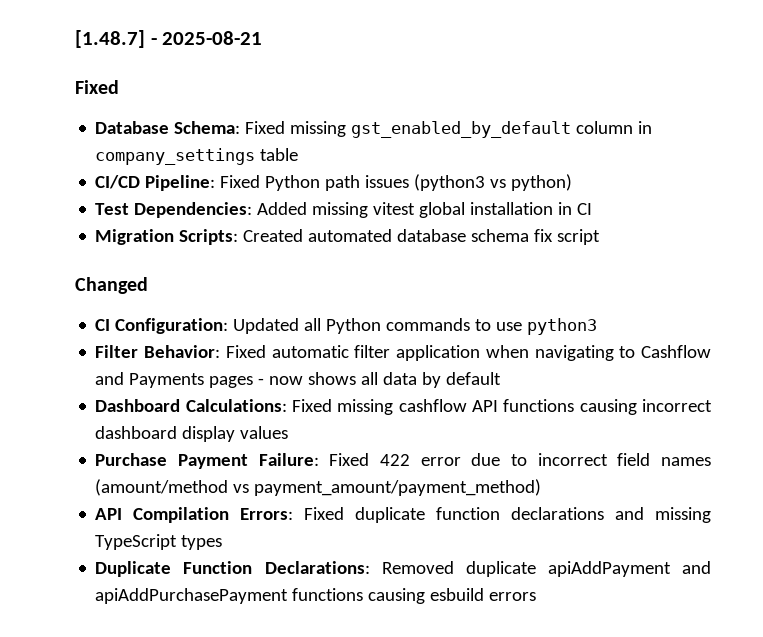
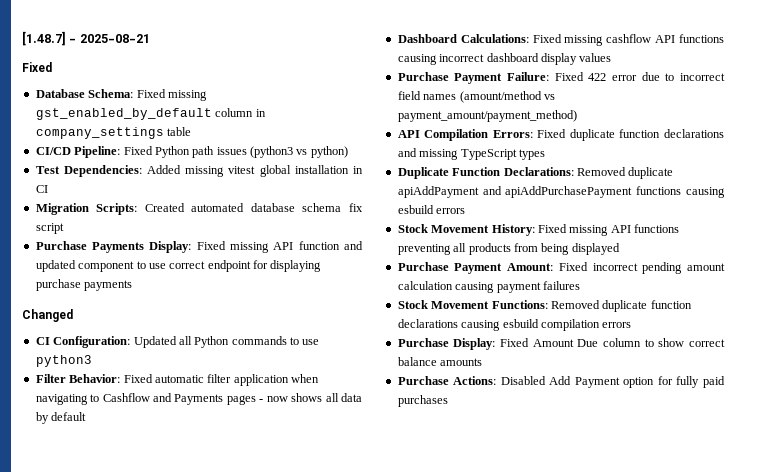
+ Purchase Payments Display: Fixed missing API function and updated component to use correct endpoint for displaying purchase payments
+ Stock Movement History: Fixed missing API functions preventing all products from being displayed
+ Purchase Payment Amount: Fixed incorrect pending amount calculation causing payment failures
+ Stock Movement Functions: Removed duplicate function declarations causing esbuild compilation errors
+ Purchase Display: Fixed Amount Due column to show correct balance amounts
+ Purchase Actions: Disabled Add Payment option for fully paid purchases

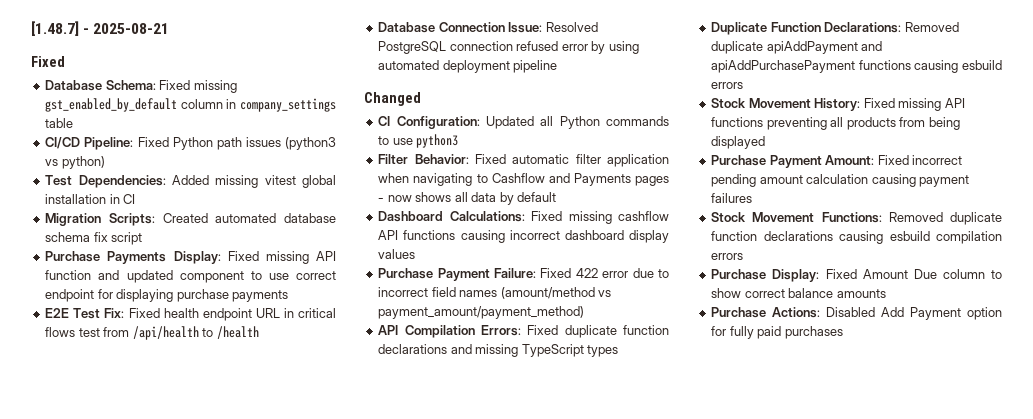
+ E2E Test Fix: Fixed health endpoint URL in critical flows test from /api/health to /health
+ Database Connection Issue: Resolved PostgreSQL connection refused error by using automated deployment pipeline

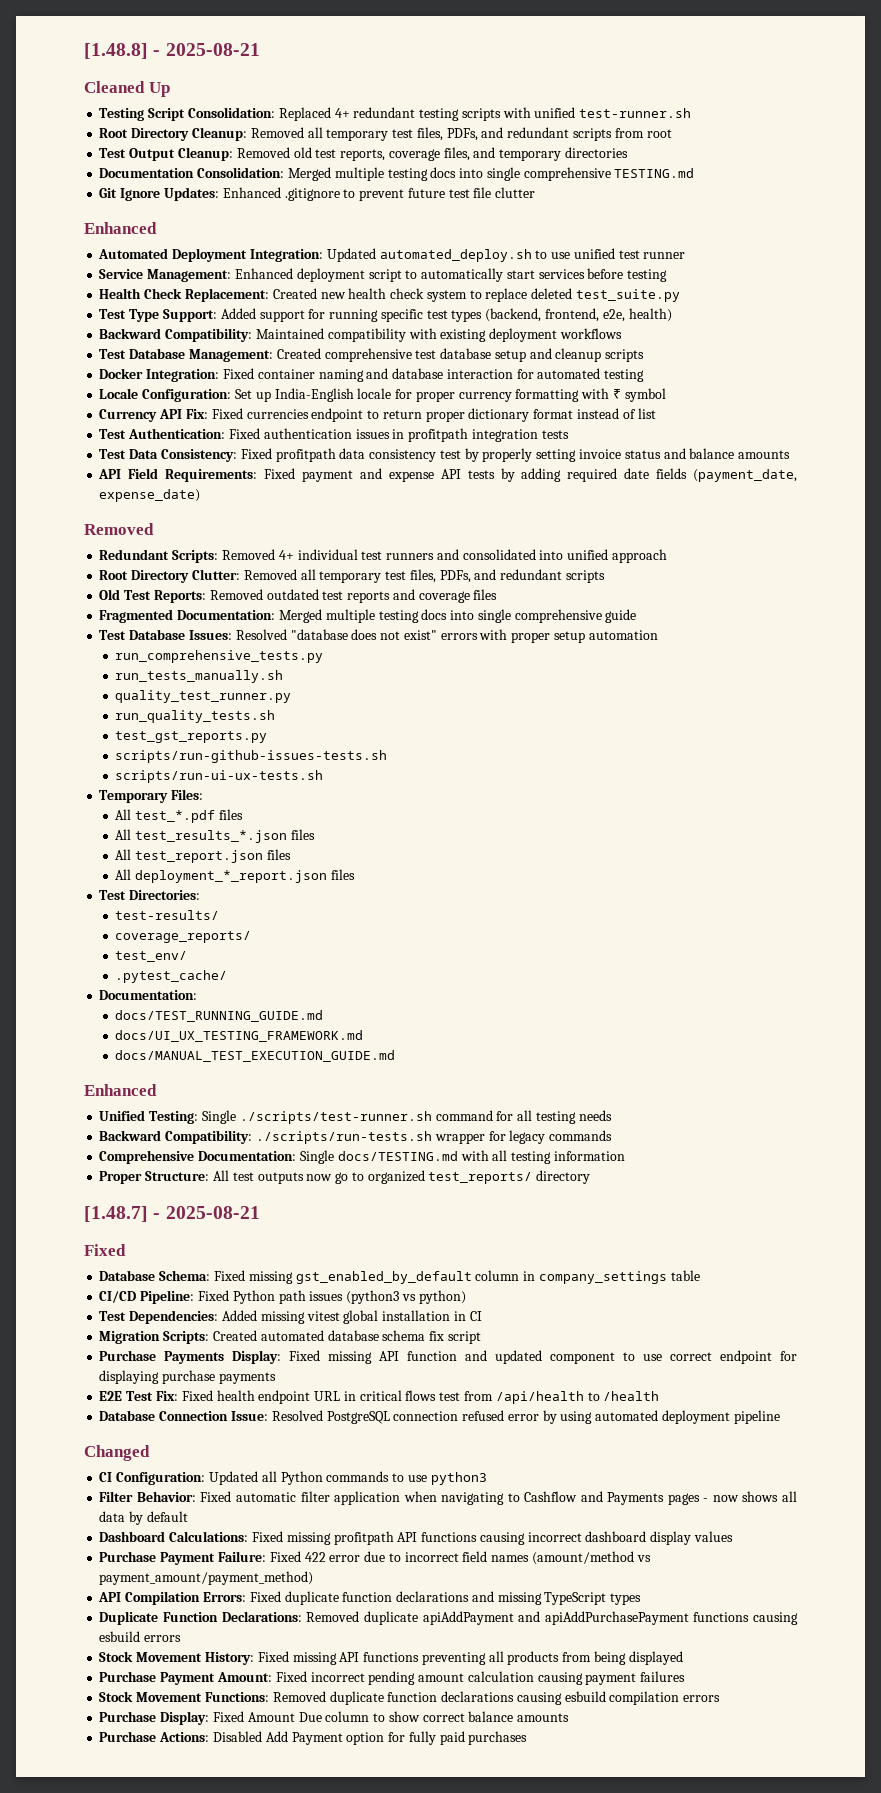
+ [1.48.8] - 2025-08-21
+ Cleaned Up
+ Testing Script Consolidation: Replaced 4+ redundant testing scripts with unified test-runner.sh
+ Root Directory Cleanup: Removed all temporary test files, PDFs, and redundant scripts from root
+ Test Output Cleanup: Removed old test reports, coverage files, and temporary directories
+ Documentation Consolidation: Merged multiple testing docs into single comprehensive TESTING.md
+ Git Ignore Updates: Enhanced .gitignore to prevent future test file clutter
+ Enhanced
+ Automated Deployment Integration: Updated automated_deploy.sh to use unified test runner
+ Service Management: Enhanced deployment script to automatically start services before testing
+ Health Check Replacement: Created new health check system to replace deleted test_suite.py
+ Test Type Support: Added support for running specific test types (backend, frontend, e2e, health)
+ Backward Compatibility: Maintained compatibility with existing deployment workflows
+ Test Database Management: Created comprehensive test database setup and cleanup scripts
+ Docker Integration: Fixed container naming and database interaction for automated testing
+ Locale Configuration: Set up India-English locale for proper currency formatting with ₹ symbol
+ Currency API Fix: Fixed currencies endpoint to return proper dictionary format instead of list
+ Test Authentication: Fixed authentication issues in profitpath integration tests
+ Test Data Consistency: Fixed profitpath data consistency test by properly setting invoice status and balance amounts
+ API Field Requirements: Fixed payment and expense API tests by adding required date fields (payment_date, expense_date)
+ Removed
+ Redundant Scripts: Removed 4+ individual test runners and consolidated into unified approach
+ Root Directory Clutter: Removed all temporary test files, PDFs, and redundant scripts
+ Old Test Reports: Removed outdated test reports and coverage files
+ Fragmented Documentation: Merged multiple testing docs into single comprehensive guide
+ Test Database Issues: Resolved "database does not exist" errors with proper setup automation
+ run_comprehensive_tests.py
+ run_tests_manually.sh
+ quality_test_runner.py
+ run_quality_tests.sh
+ test_gst_reports.py
+ scripts/run-github-issues-tests.sh
+ scripts/run-ui-ux-tests.sh
+ Temporary Files:
+ All test_*.pdf files
+ All test_results_*.json files
+ All test_report.json files
+ All deployment_*_report.json files
+ Test Directories:
+ test-results/
+ coverage_reports/
+ test_env/
+ .pytest_cache/
+ Documentation:
+ docs/TEST_RUNNING_GUIDE.md
+ docs/UI_UX_TESTING_FRAMEWORK.md
+ docs/MANUAL_TEST_EXECUTION_GUIDE.md
+ Enhanced
+ Unified Testing: Single ./scripts/test-runner.sh command for all testing needs
+ Backward Compatibility: ./scripts/run-tests.sh wrapper for legacy commands
+ Comprehensive Documentation: Single docs/TESTING.md with all testing information
+ Proper Structure: All test outputs now go to organized test_reports/ directory
- Dashboard Calculations: Fixed missing cashflow API functions causing incorrect dashboard display values
+ Dashboard Calculations: Fixed missing profitpath API functions causing incorrect dashboard display values

